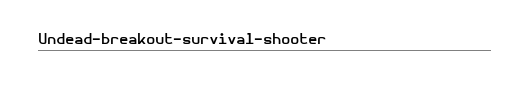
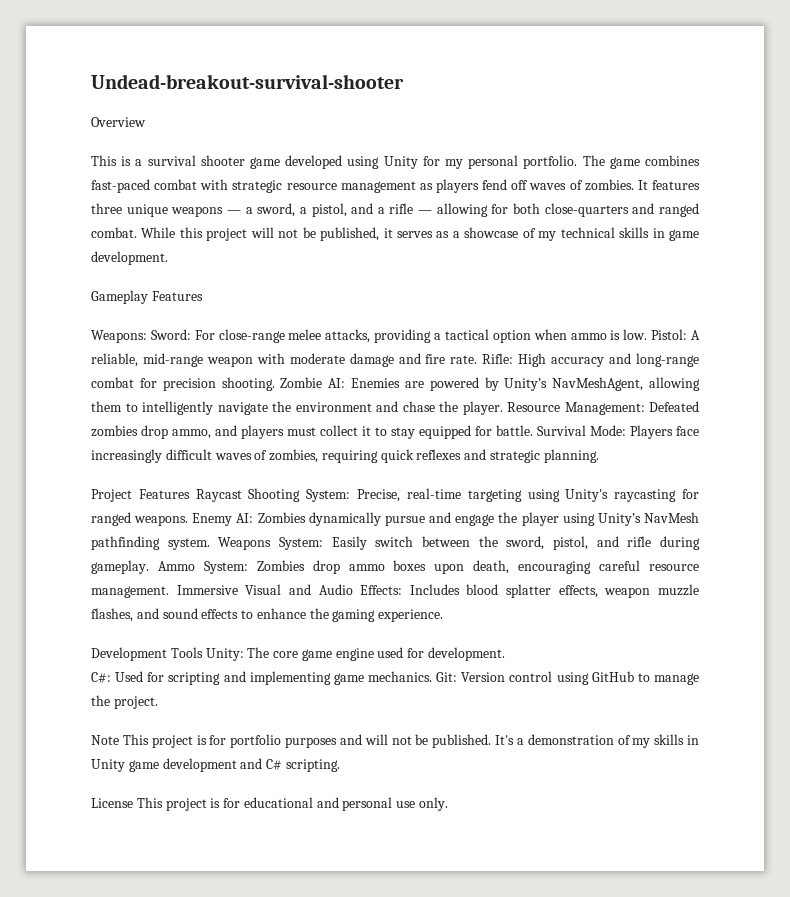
+ Overview
+ This is a survival shooter game developed using Unity for my personal portfolio. The game combines fast-paced combat with strategic resource management as players fend off waves of zombies. It features three unique weapons — a sword, a pistol, and a rifle — allowing for both close-quarters and ranged combat. While this project will not be published, it serves as a showcase of my technical skills in game development.
+ Gameplay Features
+ Weapons: Sword: For close-range melee attacks, providing a tactical option when ammo is low. Pistol: A reliable, mid-range weapon with moderate damage and fire rate. Rifle: High accuracy and long-range combat for precision shooting. Zombie AI: Enemies are powered by Unity’s NavMeshAgent, allowing them to intelligently navigate the environment and chase the player. Resource Management: Defeated zombies drop ammo, and players must collect it to stay equipped for battle. Survival Mode: Players face increasingly difficult waves of zombies, requiring quick reflexes and strategic planning.
+ Project Features Raycast Shooting System: Precise, real-time targeting using Unity's raycasting for ranged weapons. Enemy AI: Zombies dynamically pursue and engage the player using Unity’s NavMesh pathfinding system. Weapons System: Easily switch between the sword, pistol, and rifle during gameplay. Ammo System: Zombies drop ammo boxes upon death, encouraging careful resource management. Immersive Visual and Audio Effects: Includes blood splatter effects, weapon muzzle flashes, and sound effects to enhance the gaming experience.
+ Development Tools Unity: The core game engine used for development.
+ C#: Used for scripting and implementing game mechanics. Git: Version control using GitHub to manage the project.
+ Note This project is for portfolio purposes and will not be published. It's a demonstration of my skills in Unity game development and C# scripting.
+ License This project is for educational and personal use only.

